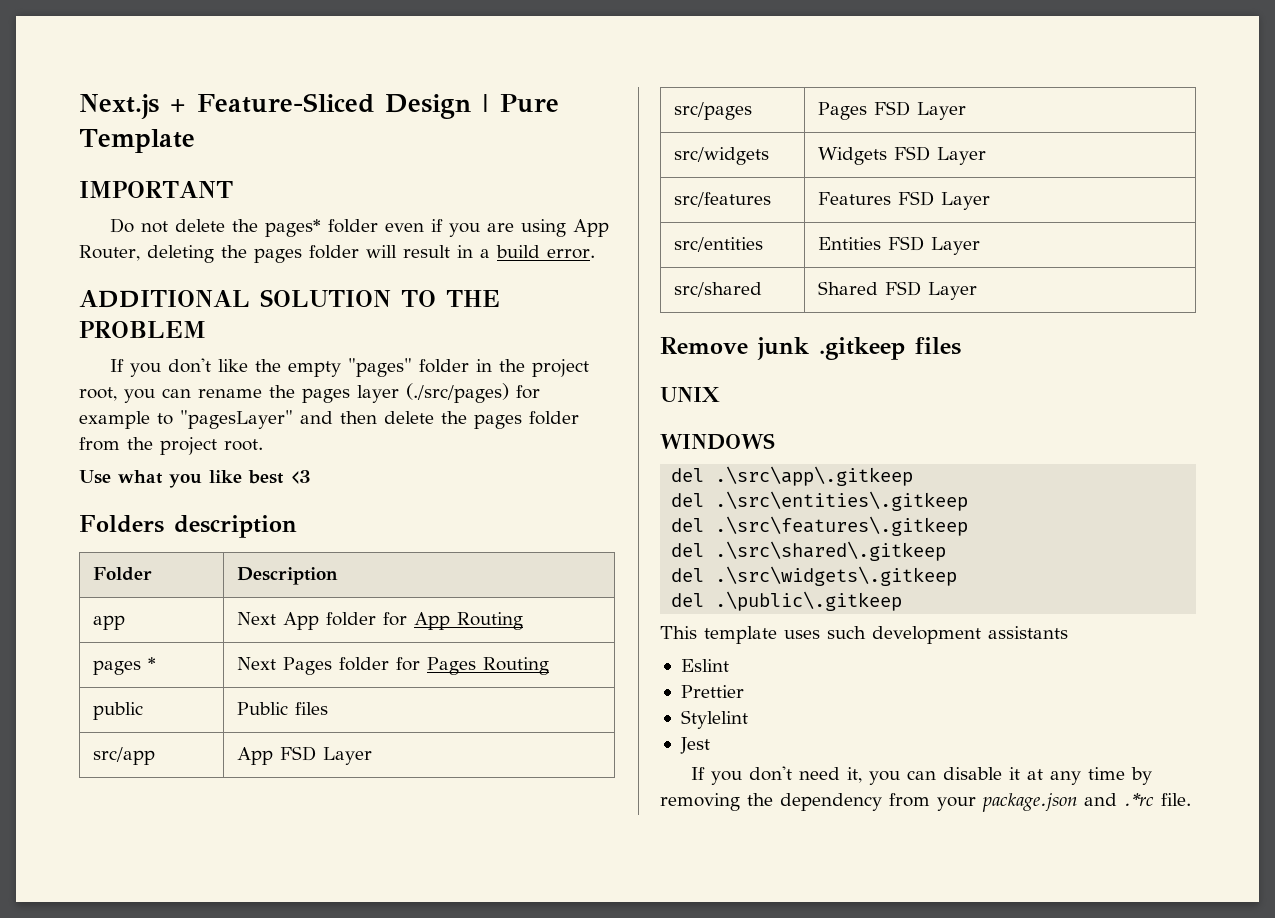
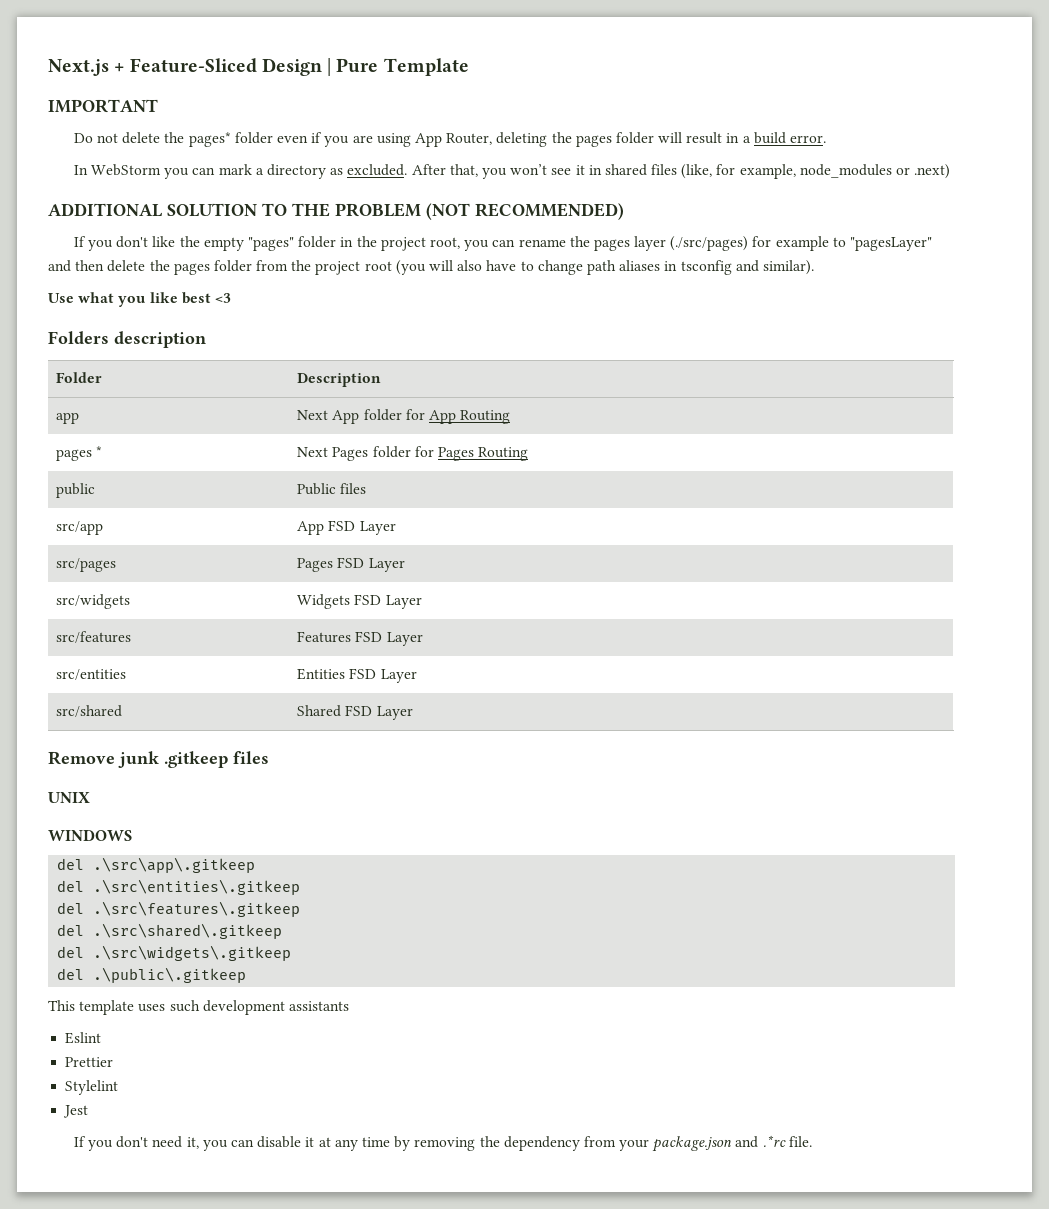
+ In WebStorm you can mark a directory as excluded. After that, you won’t see it in shared files (like, for example, node_modules or .next)
- ADDITIONAL SOLUTION TO THE PROBLEM
+ ADDITIONAL SOLUTION TO THE PROBLEM (NOT RECOMMENDED)
- If you don't like the empty "pages" folder in the project root, you can rename the pages layer (./src/pages) for example to "pagesLayer" and then delete the pages folder from the project root.
+ If you don't like the empty "pages" folder in the project root, you can rename the pages layer (./src/pages) for example to "pagesLayer" and then delete the pages folder from the project root (you will also have to change path aliases in tsconfig and similar).

